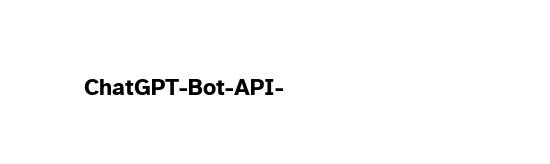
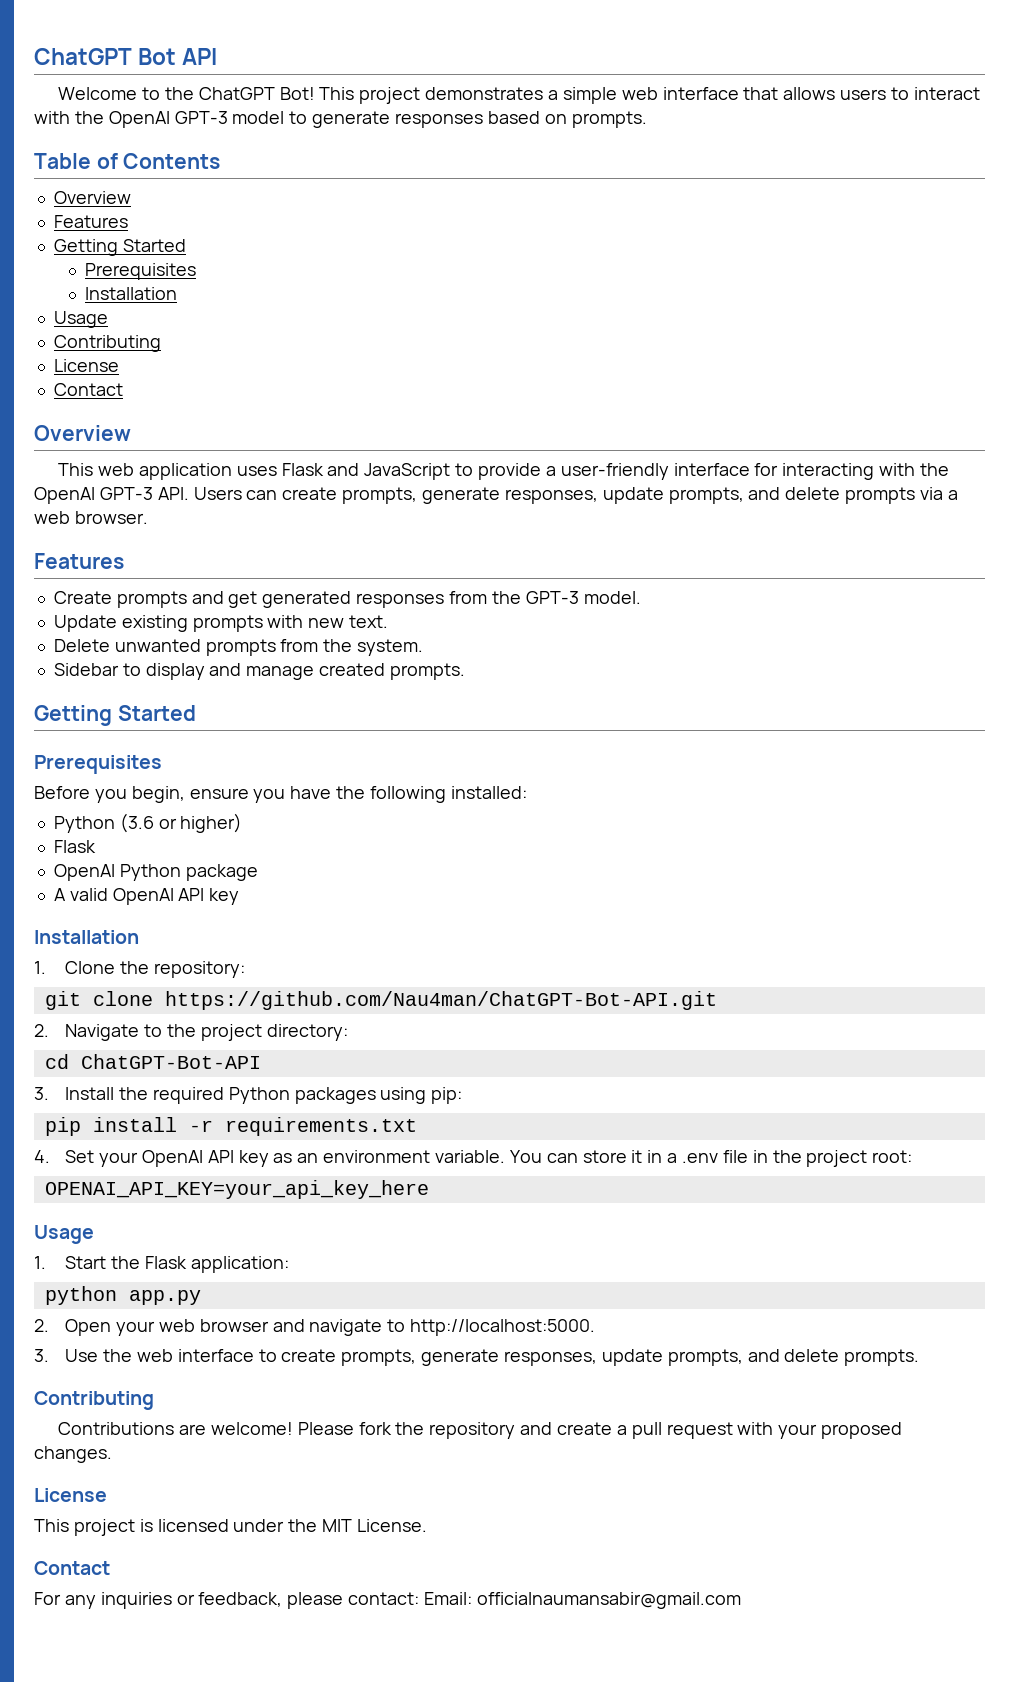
- ChatGPT-Bot-API-
+ ChatGPT Bot API
+ Welcome to the ChatGPT Bot! This project demonstrates a simple web interface that allows users to interact with the OpenAI GPT-3 model to generate responses based on prompts.
+ Table of Contents
+ Overview
+ Features
+ Getting Started
+ Prerequisites
+ Installation
+ Usage
+ Contributing
+ License
+ Contact
+ Overview
+ This web application uses Flask and JavaScript to provide a user-friendly interface for interacting with the OpenAI GPT-3 API. Users can create prompts, generate responses, update prompts, and delete prompts via a web browser.
+ Features
+ Create prompts and get generated responses from the GPT-3 model.
+ Update existing prompts with new text.
+ Delete unwanted prompts from the system.
+ Sidebar to display and manage created prompts.
+ Getting Started
+ Prerequisites
+ Before you begin, ensure you have the following installed:
+ Python (3.6 or higher)
+ Flask
+ OpenAI Python package
+ A valid OpenAI API key
+ Installation
+ 1. Clone the repository:
+ git clone https://github.com/Nau4man/ChatGPT-Bot-API.git
+ 2. Navigate to the project directory:
+ cd ChatGPT-Bot-API
+ 3. Install the required Python packages using pip:
+ pip install -r requirements.txt
+ 4. Set your OpenAI API key as an environment variable. You can store it in a .env file in the project root:
+ OPENAI_API_KEY=your_api_key_here
+ Usage
+ 1. Start the Flask application:
+ python app.py
+ 2. Open your web browser and navigate to http://localhost:5000.
+ 3. Use the web interface to create prompts, generate responses, update prompts, and delete prompts.
+ Contributing
+ Contributions are welcome! Please fork the repository and create a pull request with your proposed changes.
+ License
+ This project is licensed under the MIT License.
+ Contact
+ For any inquiries or feedback, please contact: Email: officialnaumansabir@gmail.com

